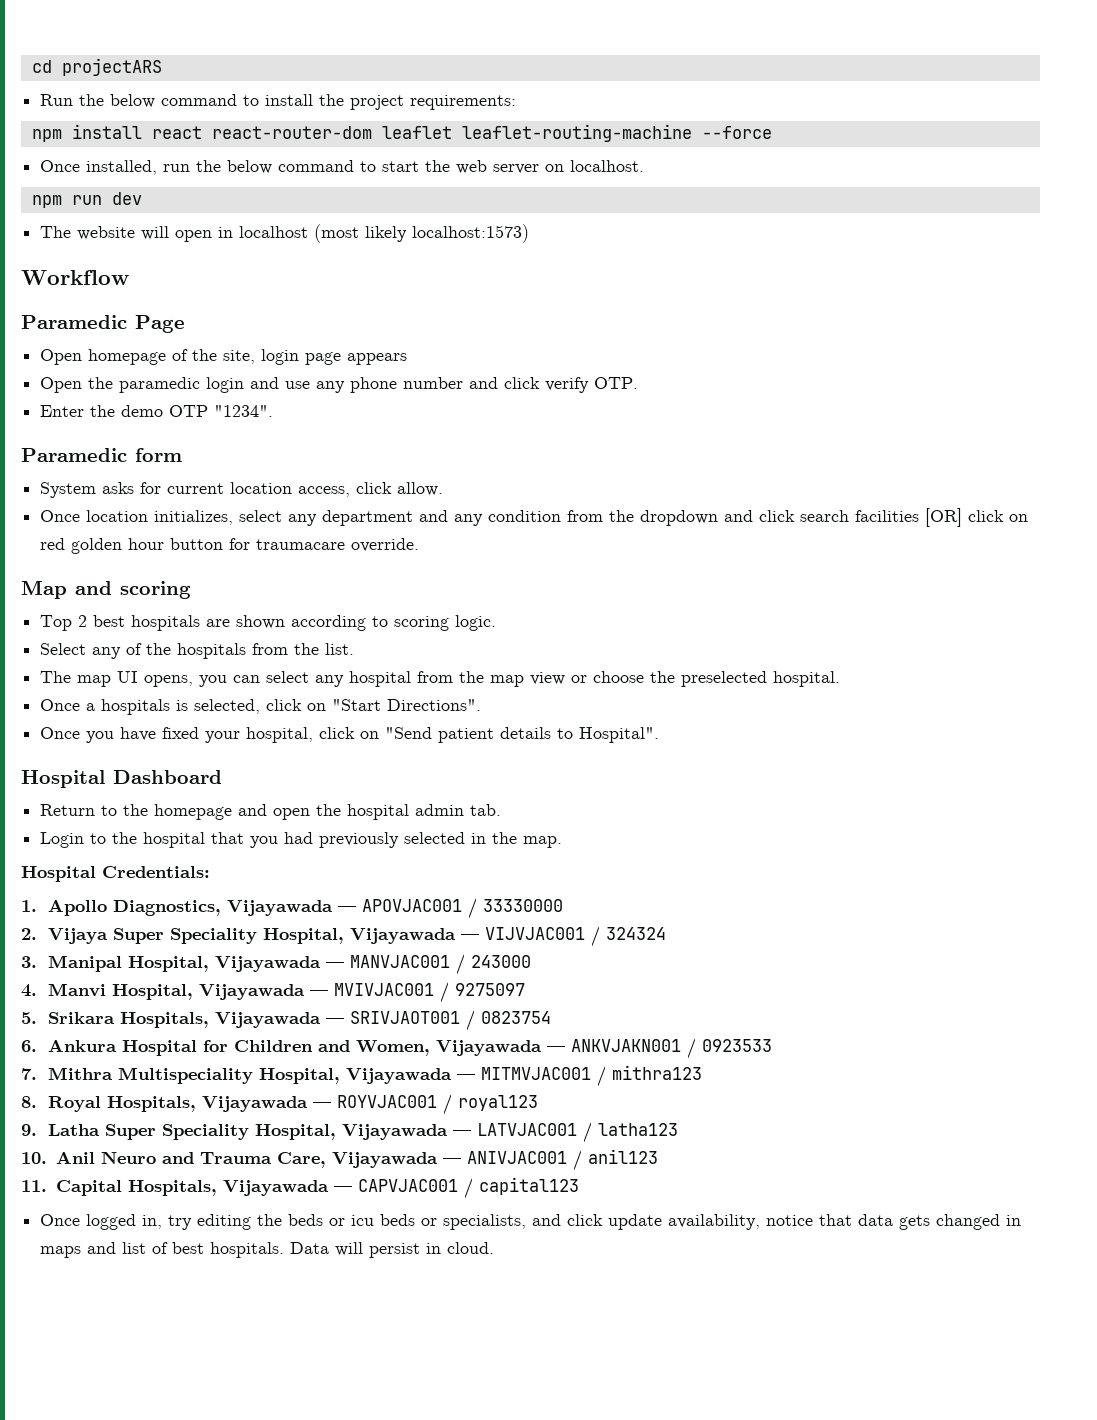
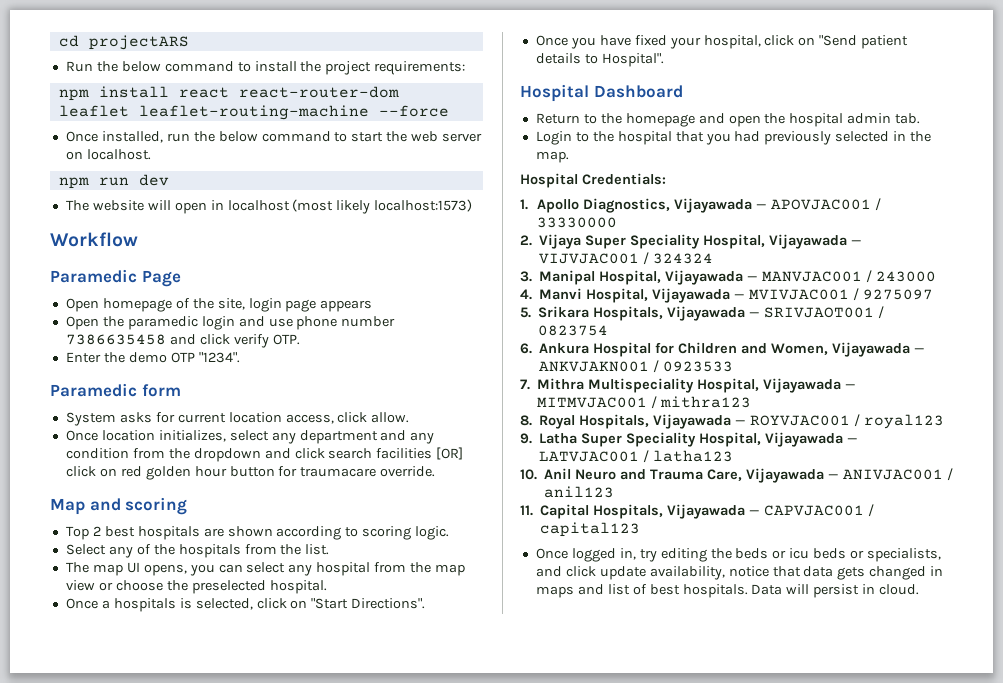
- Open the paramedic login and use any phone number and click verify OTP.
+ Open the paramedic login and use phone number 7386635458 and click verify OTP.

